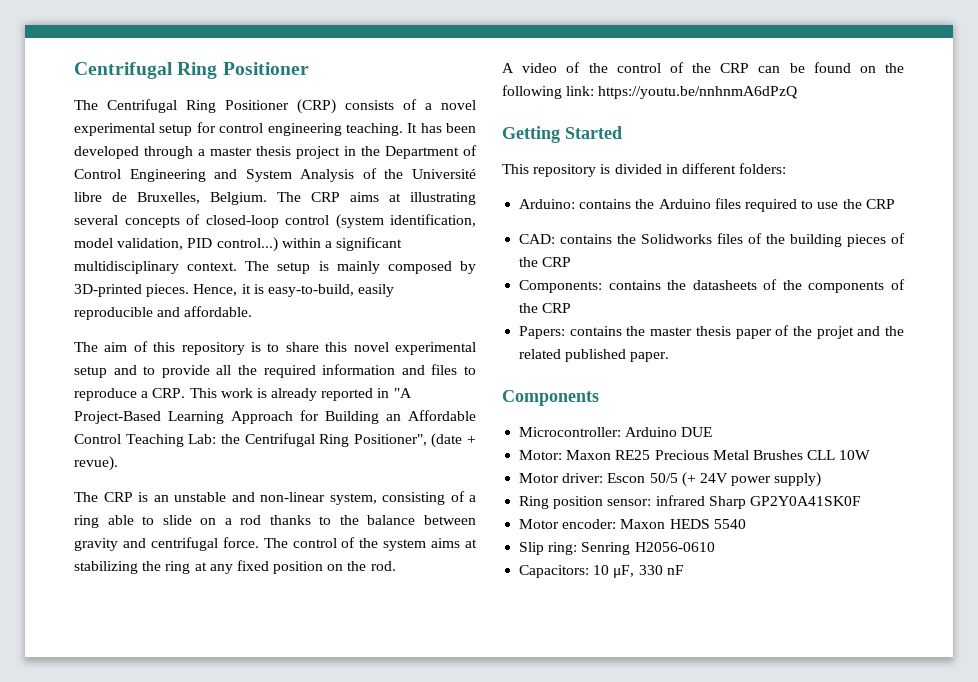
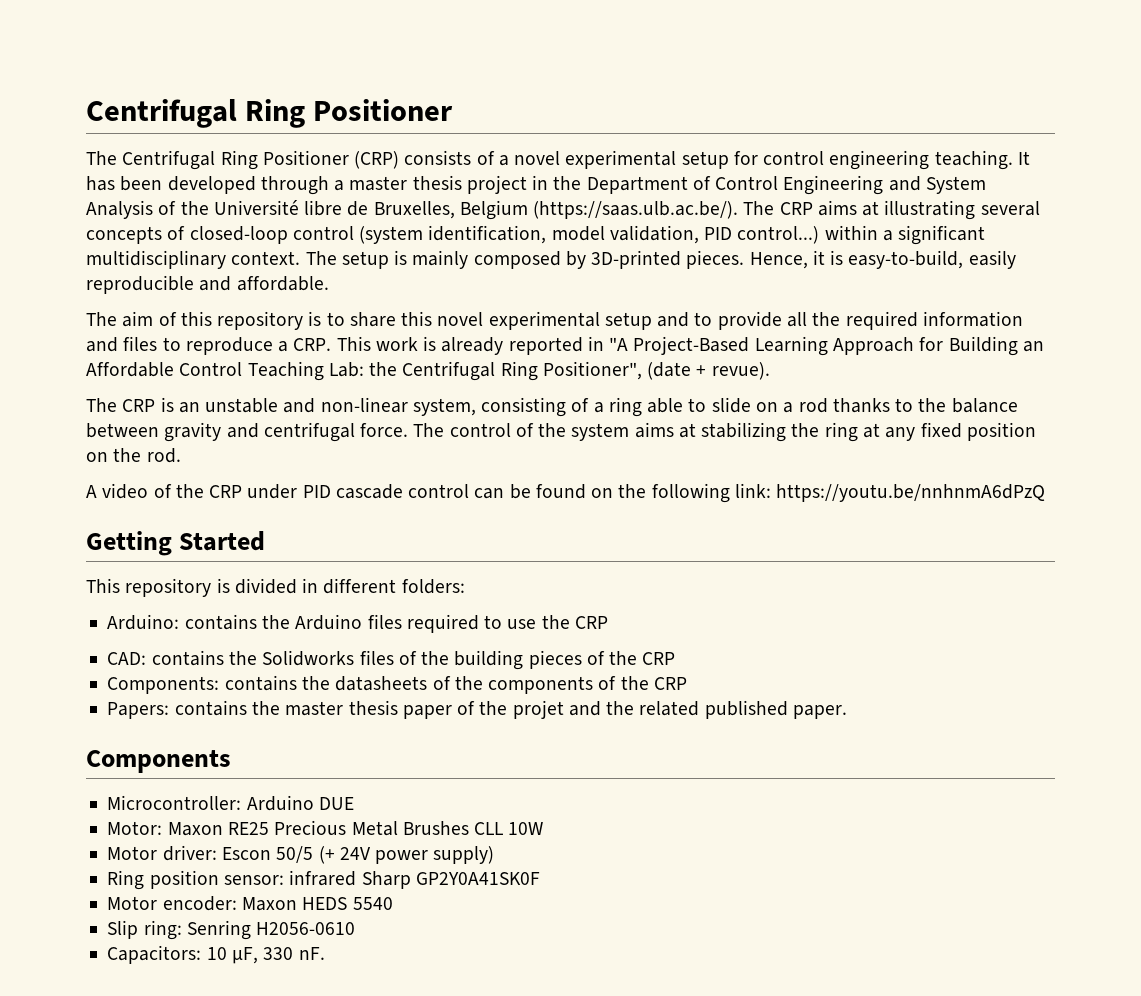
- It has been developed through a master thesis project in the Department of Control Engineering and System Analysis of the Université libre de Bruxelles, Belgium. The CRP aims at illustrating several concepts of closed-loop control (system identification, model validation, PID control...) within a significant multidisciplinary context.
+ It has been developed through a master thesis project in the Department of Control Engineering and System Analysis of the Université libre de Bruxelles, Belgium (https://saas.ulb.ac.be/). The CRP aims at illustrating several concepts of closed-loop control (system identification, model validation, PID control...) within a significant multidisciplinary context.
- A video of the control of the CRP can be found on the following link: https://youtu.be/nnhnmA6dPzQ
+ A video of the CRP under PID cascade control can be found on the following link: https://youtu.be/nnhnmA6dPzQ
- Capacitors: 10 μF, 330 nF
+ Capacitors: 10 μF, 330 nF.

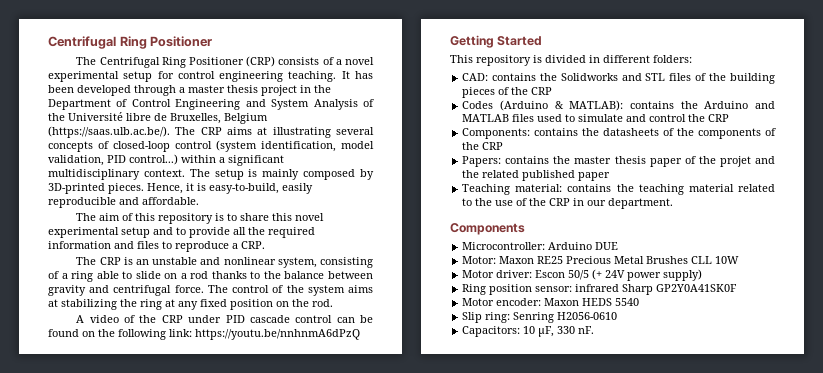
- The aim of this repository is to share this novel experimental setup and to provide all the required information and files to reproduce a CRP. This work is already reported in "A Project-Based Learning Approach for Building an Affordable Control Teaching Lab: the Centrifugal Ring Positioner", (date + revue).
+ The aim of this repository is to share this novel experimental setup and to provide all the required information and files to reproduce a CRP.
- The CRP is an unstable and non-linear system, consisting of a ring able to slide on a rod thanks to the balance between gravity and centrifugal force.
+ The CRP is an unstable and nonlinear system, consisting of a ring able to slide on a rod thanks to the balance between gravity and centrifugal force.
- Arduino: contains the Arduino files required to use the CRP
- CAD: contains the Solidworks files of the building pieces of the CRP
+ CAD: contains the Solidworks and STL files of the building pieces of the CRP
+ Codes (Arduino & MATLAB): contains the Arduino and MATLAB files used to simulate and control the CRP
- Papers: contains the master thesis paper of the projet and the related published paper.
+ Papers: contains the master thesis paper of the projet and the related published paper
+ Teaching material: contains the teaching material related to the use of the CRP in our department.

